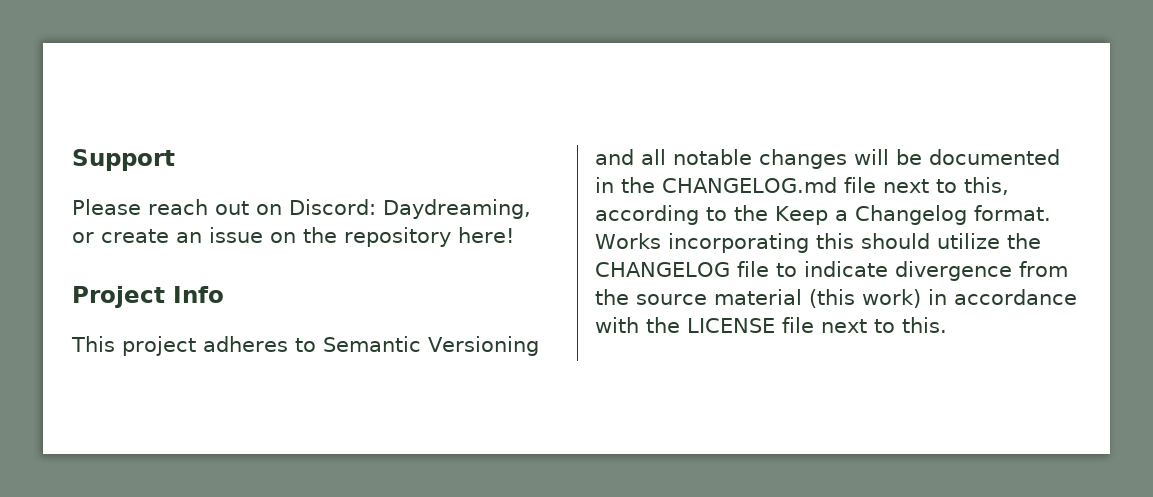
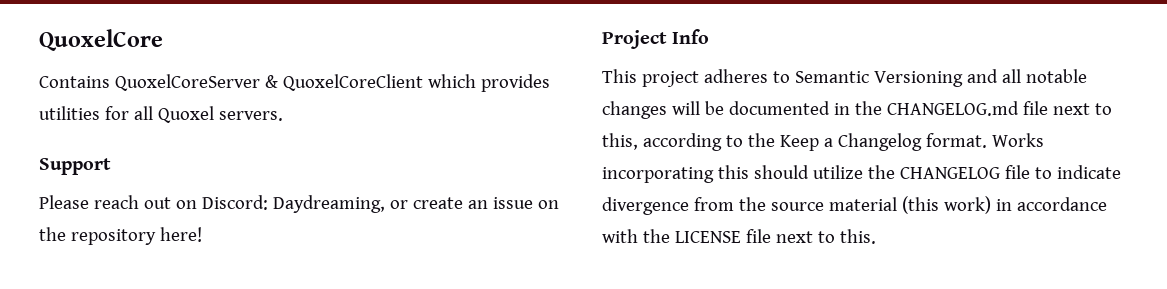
+ QuoxelCore
+ Contains QuoxelCoreServer & QuoxelCoreClient which provides utilities for all Quoxel servers.

